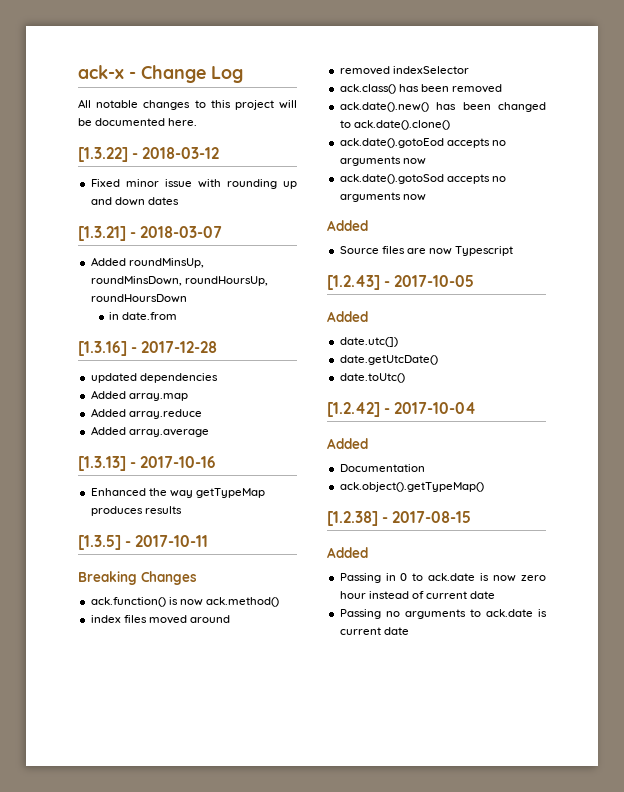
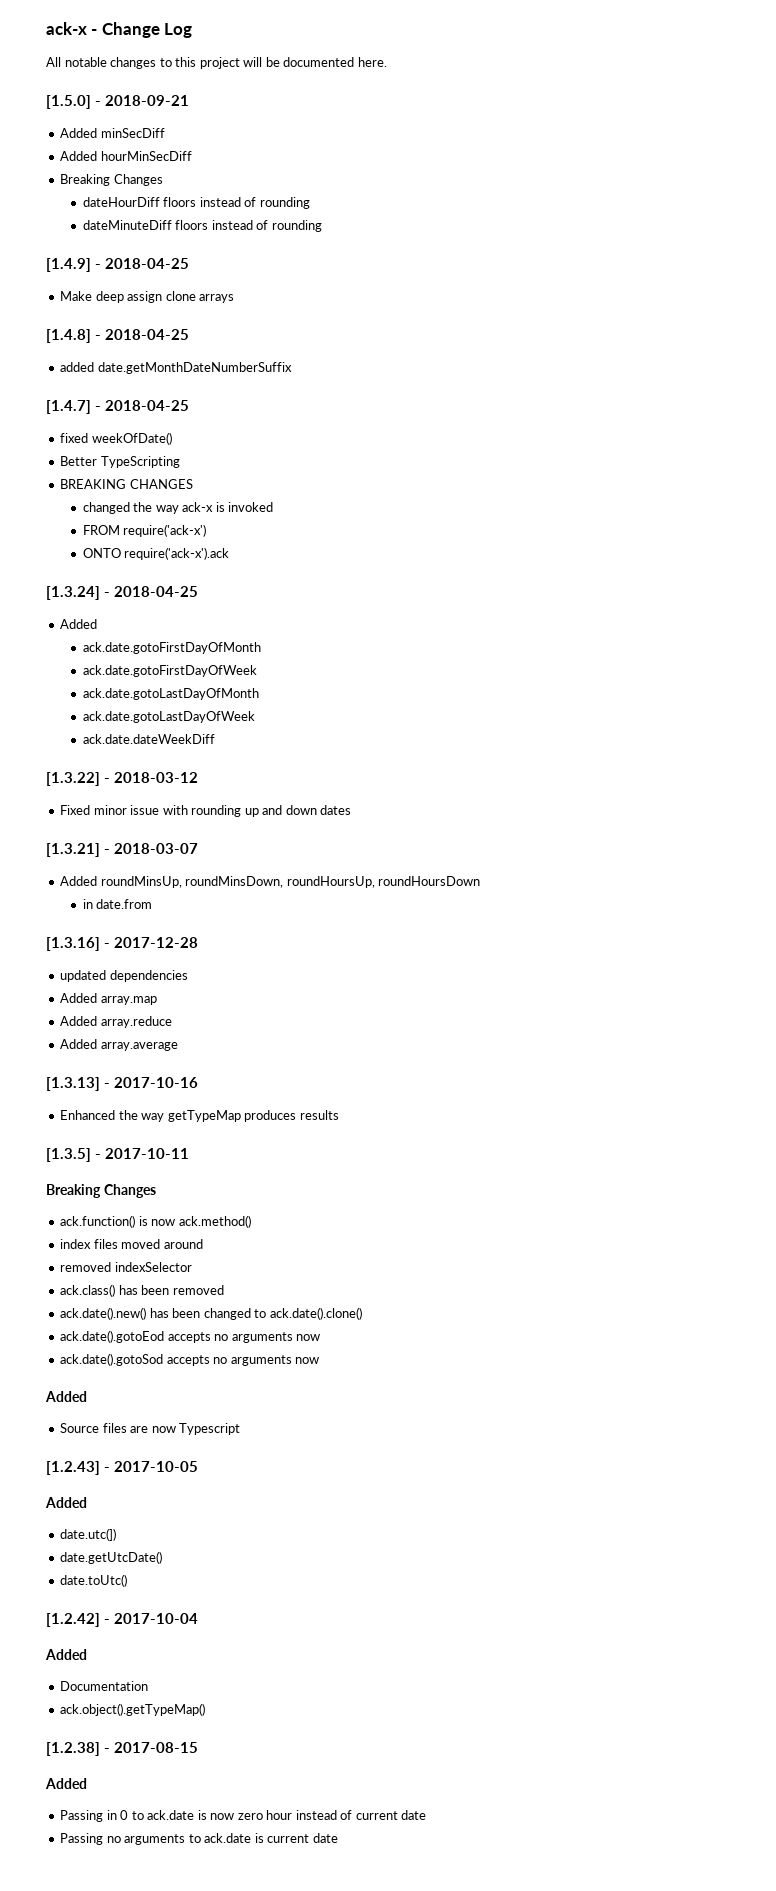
+ [1.5.0] - 2018-09-21
+ Added minSecDiff
+ Added hourMinSecDiff
+ Breaking Changes
+ dateHourDiff floors instead of rounding
+ dateMinuteDiff floors instead of rounding
+ [1.4.9] - 2018-04-25
+ Make deep assign clone arrays
+ [1.4.8] - 2018-04-25
+ added date.getMonthDateNumberSuffix
+ [1.4.7] - 2018-04-25
+ fixed weekOfDate()
+ Better TypeScripting
+ BREAKING CHANGES
+ changed the way ack-x is invoked
+ FROM require('ack-x')
+ ONTO require('ack-x').ack
+ [1.3.24] - 2018-04-25
+ Added
+ ack.date.gotoFirstDayOfMonth
+ ack.date.gotoFirstDayOfWeek
+ ack.date.gotoLastDayOfMonth
+ ack.date.gotoLastDayOfWeek
+ ack.date.dateWeekDiff

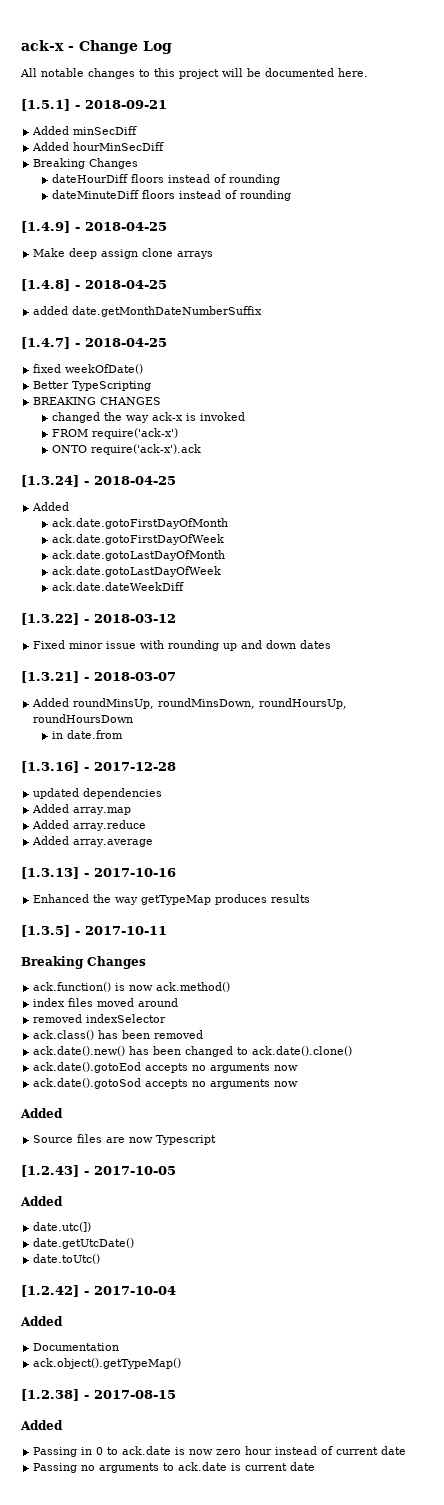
- [1.5.0] - 2018-09-21
+ [1.5.1] - 2018-09-21

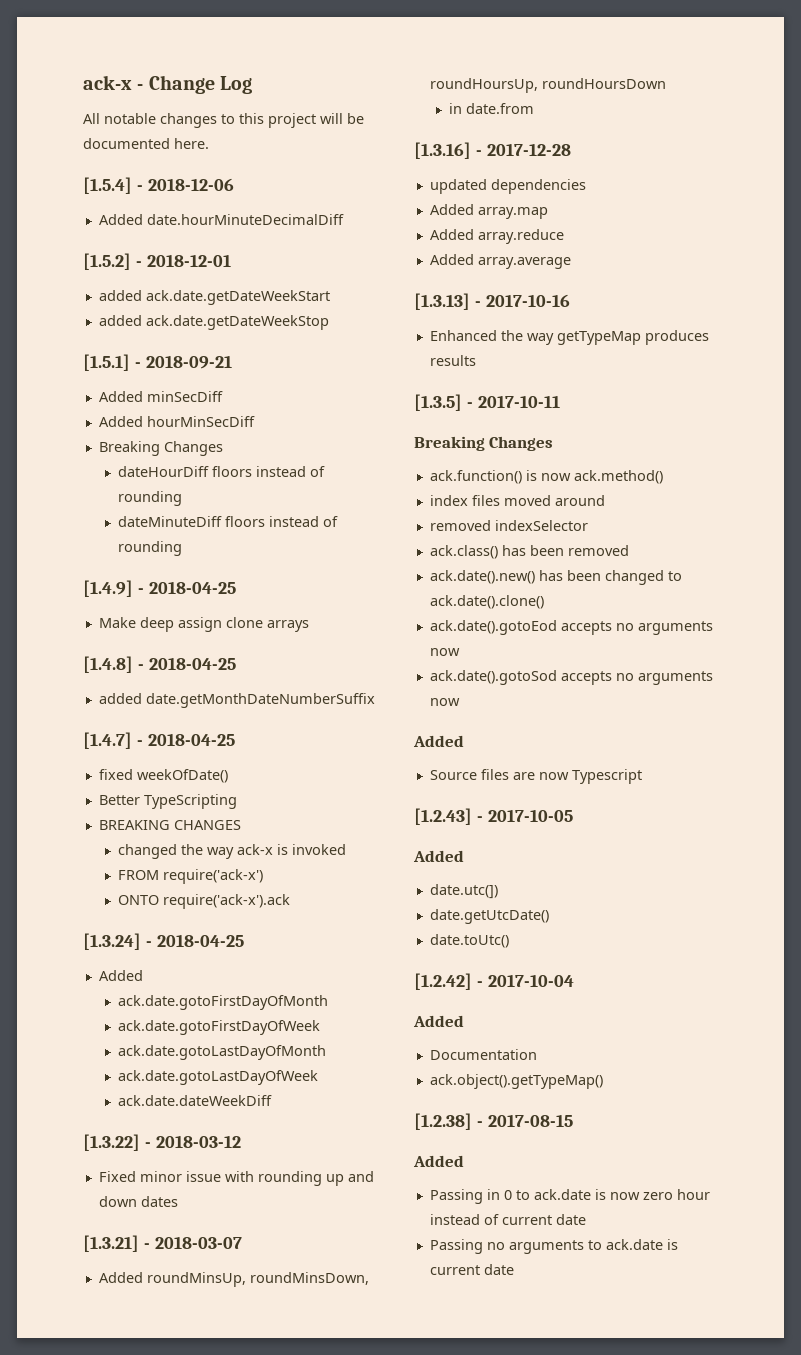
+ [1.5.4] - 2018-12-06
+ Added date.hourMinuteDecimalDiff
+ [1.5.2] - 2018-12-01
+ added ack.date.getDateWeekStart
+ added ack.date.getDateWeekStop

